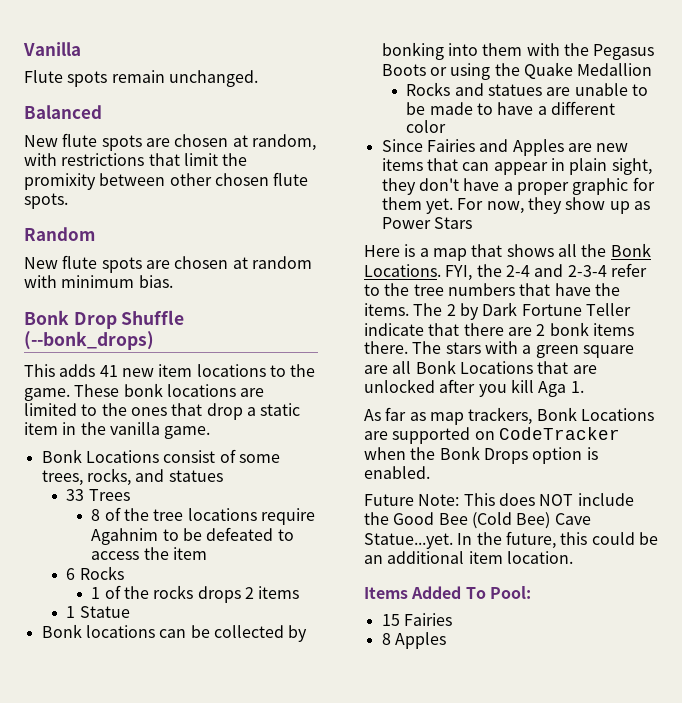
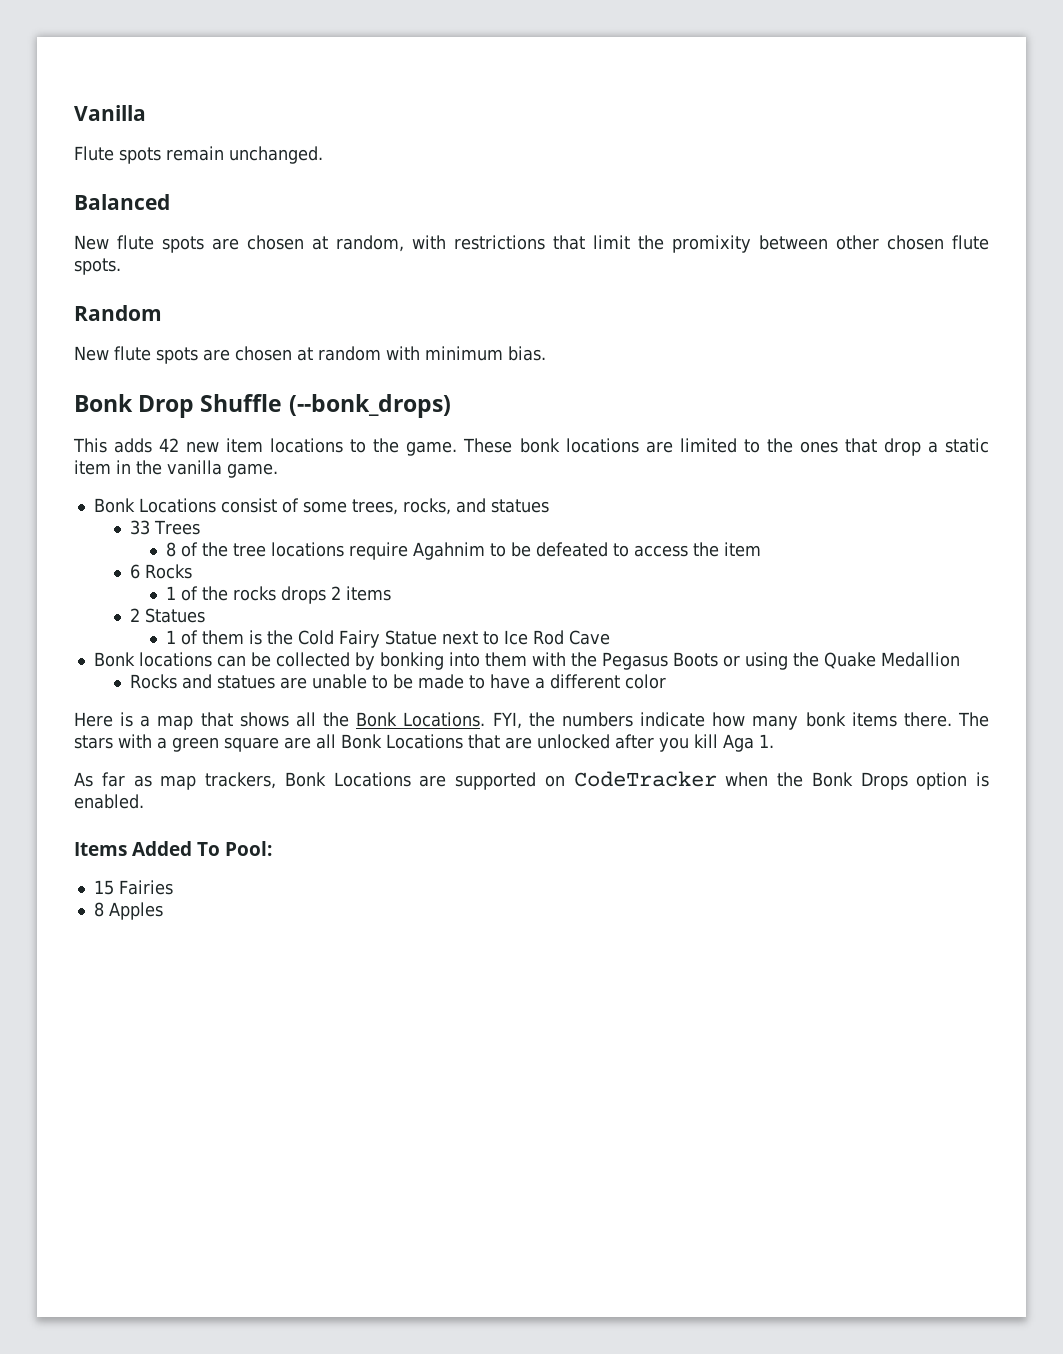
- This adds 41 new item locations to the game.
+ This adds 42 new item locations to the game.
- 1 Statue
+ 2 Statues
+ 1 of them is the Cold Fairy Statue next to Ice Rod Cave
- Since Fairies and Apples are new items that can appear in plain sight, they don't have a proper graphic for them yet. For now, they show up as Power Stars
- FYI, the 2-4 and 2-3-4 refer to the tree numbers that have the items. The 2 by Dark Fortune Teller indicate that there are 2 bonk items there.
+ FYI, the numbers indicate how many bonk items there.
- Future Note: This does NOT include the Good Bee (Cold Bee) Cave Statue...yet. In the future, this could be an additional item location.

